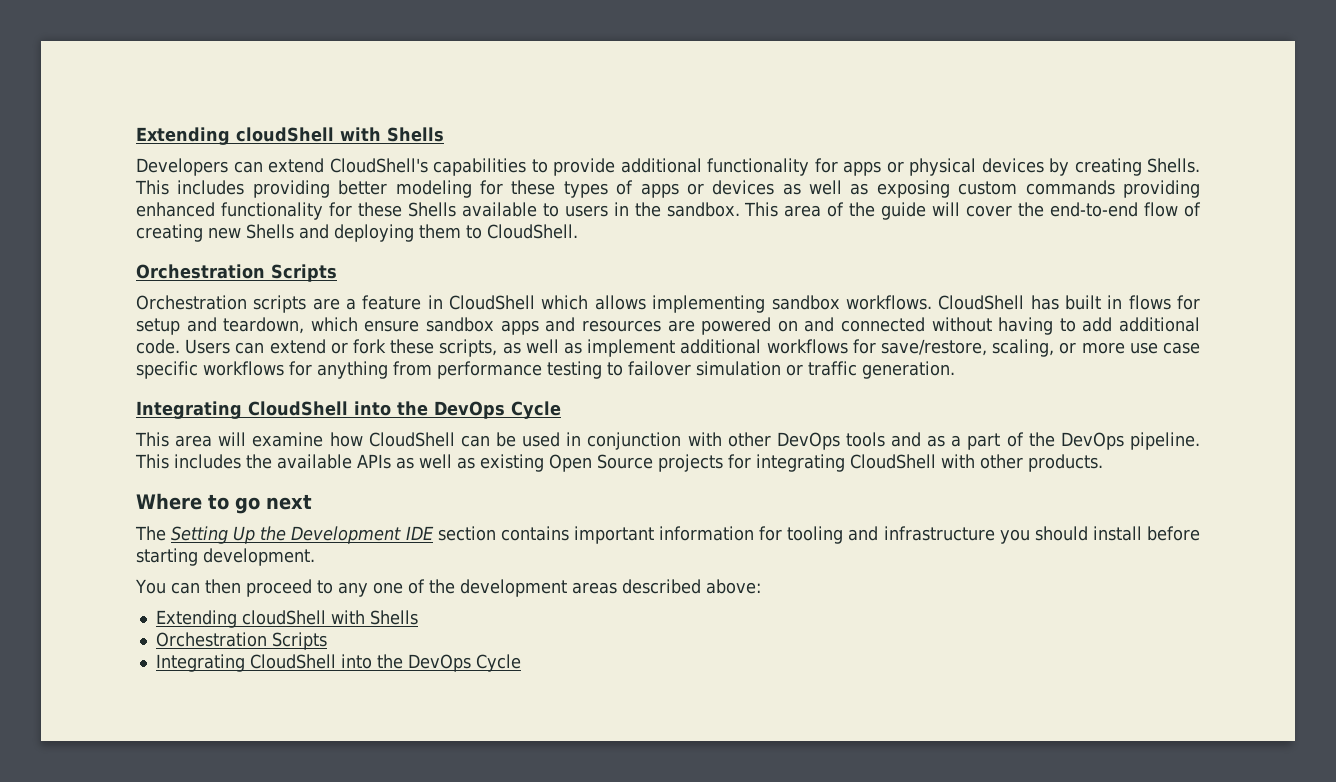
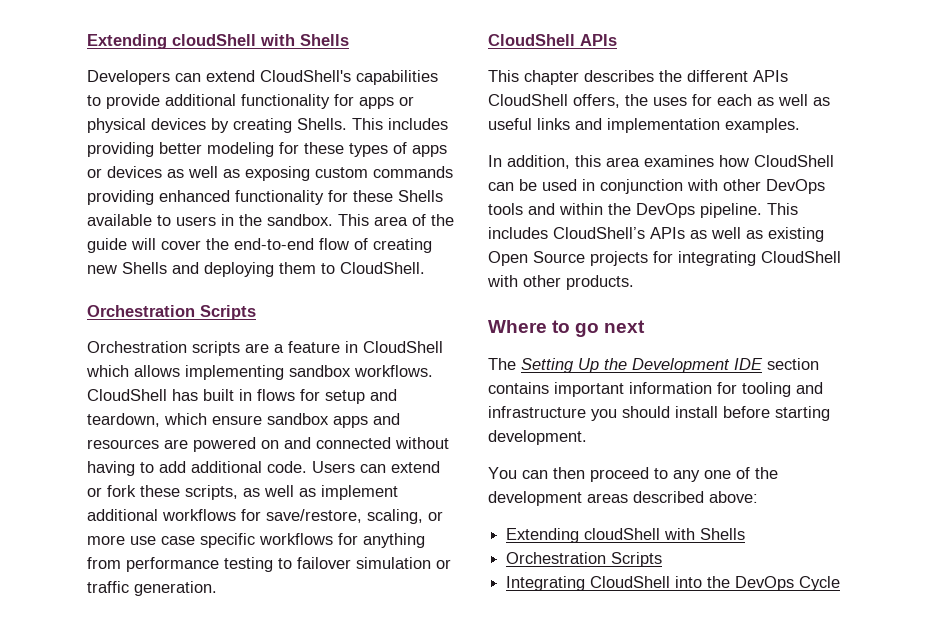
  Users can extend or fork these scripts, as well as implement additional workflows for save/restore, scaling, or more use case specific workflows for anything from performance testing to failover simulation or traffic generation.
- Integrating CloudShell into the DevOps Cycle
- This area will examine how CloudShell can be used in conjunction with other DevOps tools and as a part of the DevOps pipeline.
+ CloudShell APIs
+ This chapter describes the different APIs CloudShell offers, the uses for each as well as useful links and implementation examples.
+ In addition, this area examines how CloudShell can be used in conjunction with other DevOps tools and within the DevOps pipeline.
- This includes the available APIs as well as existing Open Source projects for integrating CloudShell with other products.
+ This includes CloudShell’s APIs as well as existing Open Source projects for integrating CloudShell with other products.

